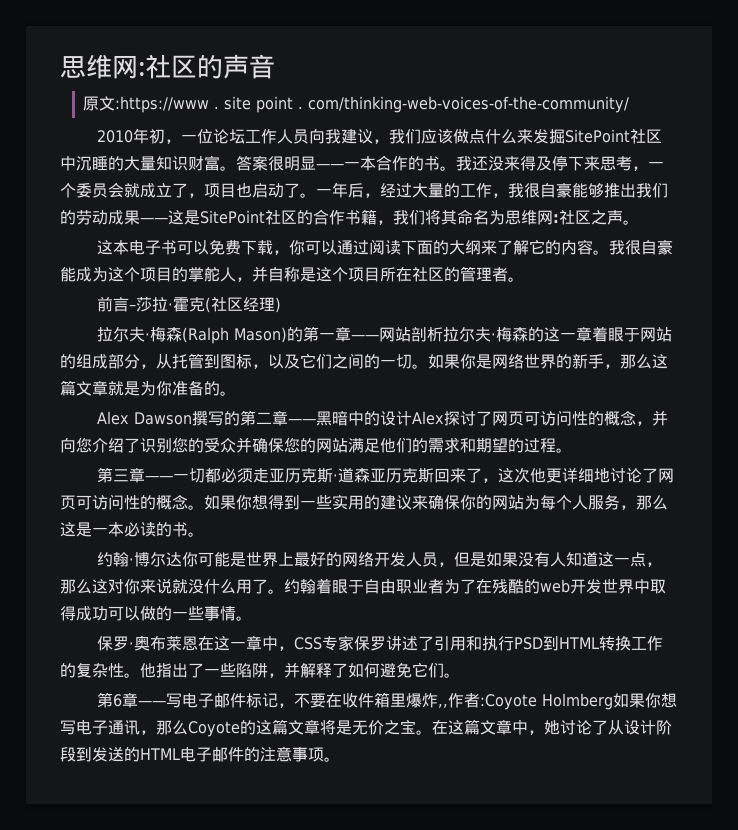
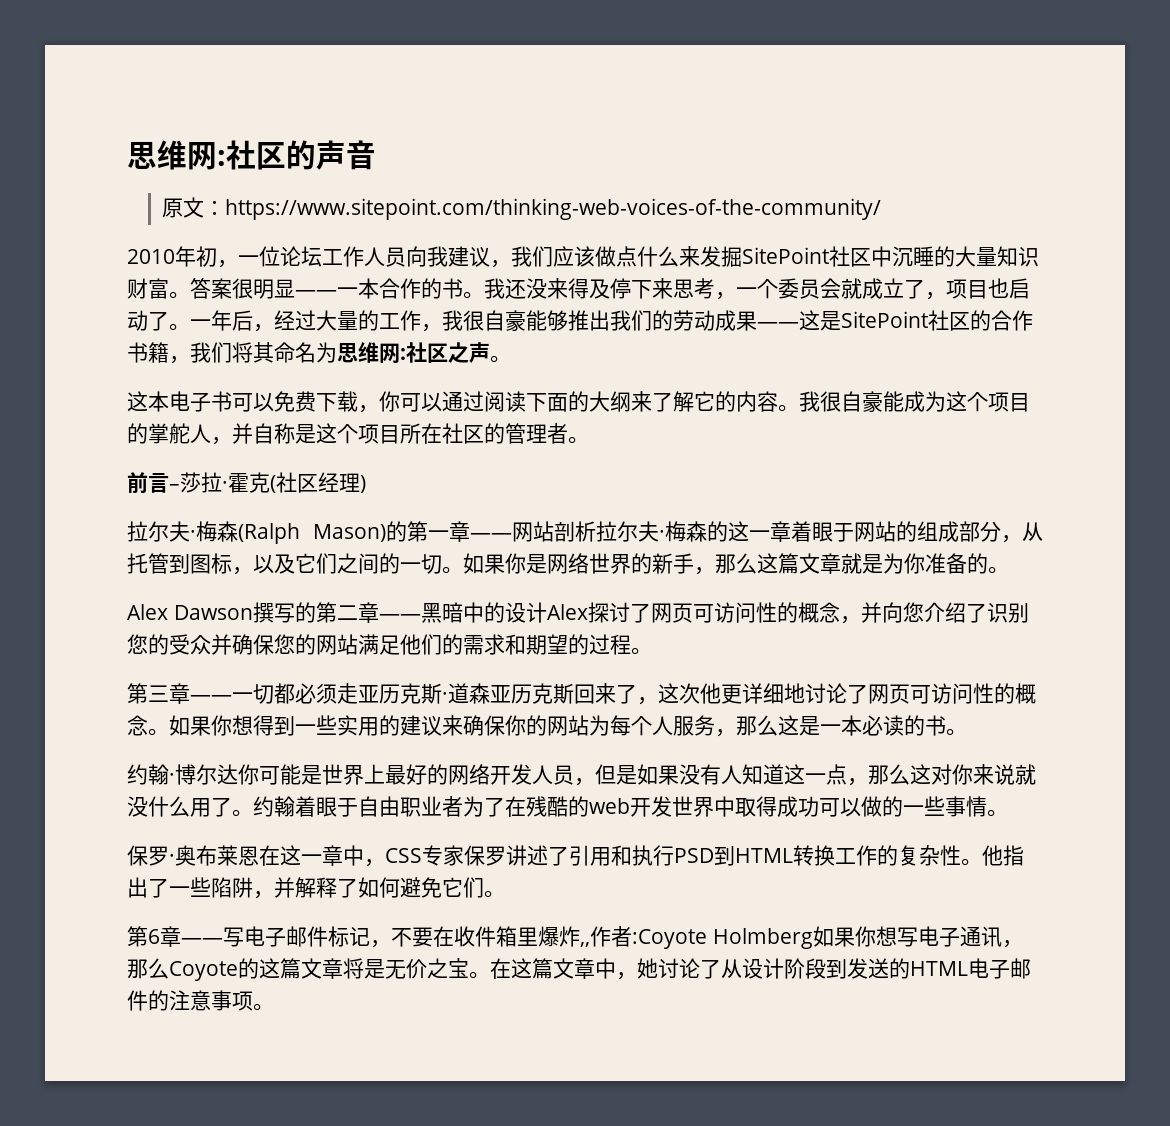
- 原文:https://www . site point . com/thinking-web-voices-of-the-community/
+ 原文：https://www.sitepoint.com/thinking-web-voices-of-the-community/

